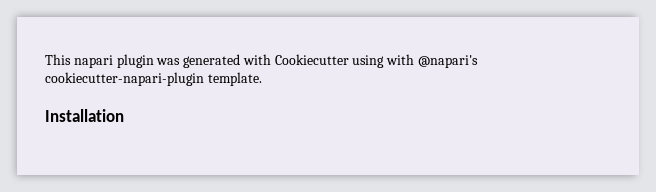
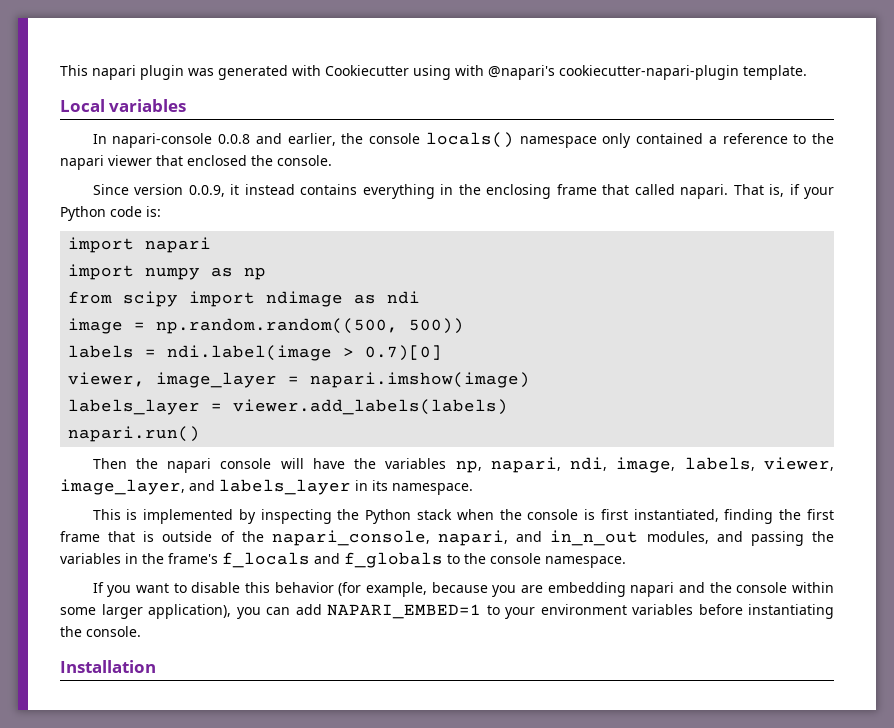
+ Local variables
+ In napari-console 0.0.8 and earlier, the console locals() namespace only contained a reference to the napari viewer that enclosed the console.
+ Since version 0.0.9, it instead contains everything in the enclosing frame that called napari. That is, if your Python code is:
+ import napari
+ import numpy as np
+ from scipy import ndimage as ndi
+ image = np.random.random((500, 500))
+ labels = ndi.label(image > 0.7)[0]
+ viewer, image_layer = napari.imshow(image)
+ labels_layer = viewer.add_labels(labels)
+ napari.run()
+ Then the napari console will have the variables np, napari, ndi, image, labels, viewer, image_layer, and labels_layer in its namespace.
+ This is implemented by inspecting the Python stack when the console is first instantiated, finding the first frame that is outside of the napari_console, napari, and in_n_out modules, and passing the variables in the frame's f_locals and f_globals to the console namespace.
+ If you want to disable this behavior (for example, because you are embedding napari and the console within some larger application), you can add NAPARI_EMBED=1 to your environment variables before instantiating the console.

